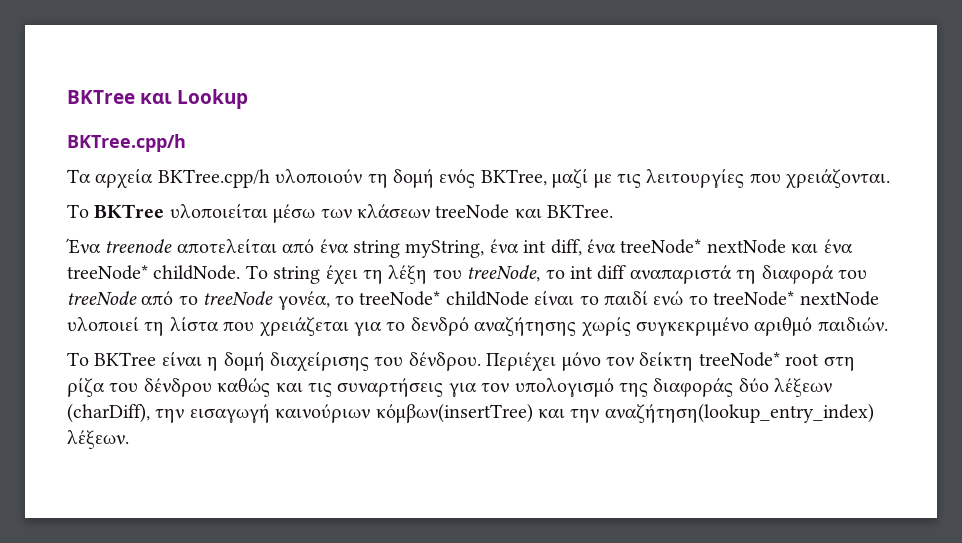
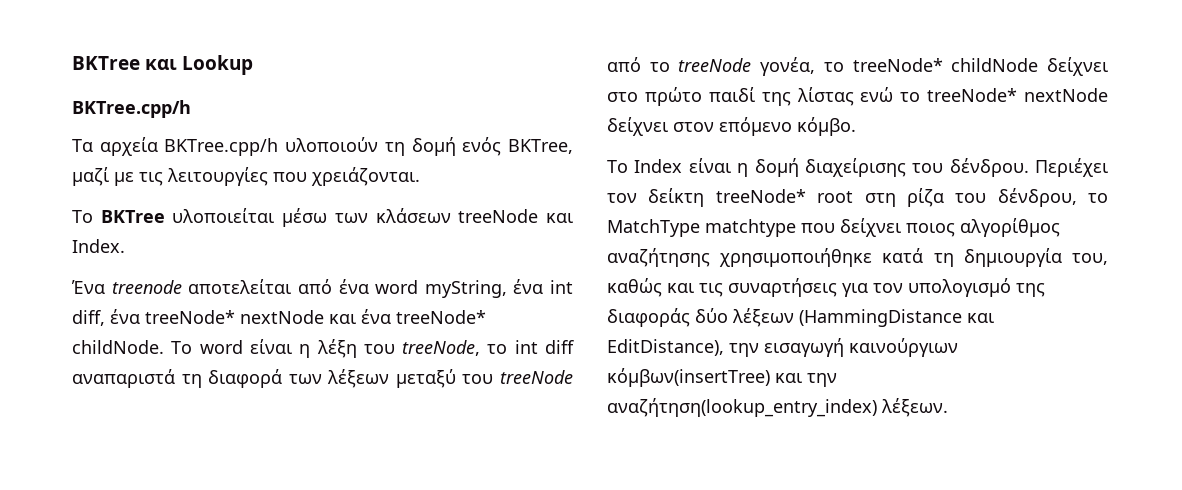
- Το BKTree υλοποιείται μέσω των κλάσεων treeNode και BKTree.
+ Το BKTree υλοποιείται μέσω των κλάσεων treeNode και Index.
- Ένα treenode αποτελείται από ένα string myString, ένα int diff, ένα treeNode* nextNode και ένα treeNode* childNode.
+ Ένα treenode αποτελείται από ένα word myString, ένα int diff, ένα treeNode* nextNode και ένα treeNode* childNode.
- Το string έχει τη λέξη του treeNode, το int diff αναπαριστά τη διαφορά του treeNode από το treeNode γονέα, το treeNode* childNode είναι το παιδί ενώ το treeNode* nextNode υλοποιεί τη λίστα που χρειάζεται για το δενδρό αναζήτησης χωρίς συγκεκριμένο αριθμό παιδιών.
- Το BKTree είναι η δομή διαχείρισης του δένδρου.
+ Το word είναι η λέξη του treeNode, το int diff αναπαριστά τη διαφορά των λέξεων μεταξύ του treeNode από το treeNode γονέα, το treeNode* childNode δείχνει στο πρώτο παιδί της λίστας ενώ το treeNode* nextNode δείχνει στον επόμενο κόμβο.
+ Το Index είναι η δομή διαχείρισης του δένδρου.
- Περιέχει μόνο τον δείκτη treeNode* root στη ρίζα του δένδρου καθώς και τις συναρτήσεις για τον υπολογισμό της διαφοράς δύο λέξεων (charDiff), την εισαγωγή καινούριων κόμβων(insertTree) και την αναζήτηση(lookup_entry_index) λέξεων.
+ Περιέχει τον δείκτη treeNode* root στη ρίζα του δένδρου, το MatchType matchtype που δείχνει ποιος αλγορίθμος αναζήτησης χρησιμοποιήθηκε κατά τη δημιουργία του, καθώς και τις συναρτήσεις για τον υπολογισμό της διαφοράς δύο λέξεων (HammingDistance και EditDistance), την εισαγωγή καινούργιων κόμβων(insertTree) και την αναζήτηση(lookup_entry_index) λέξεων.

